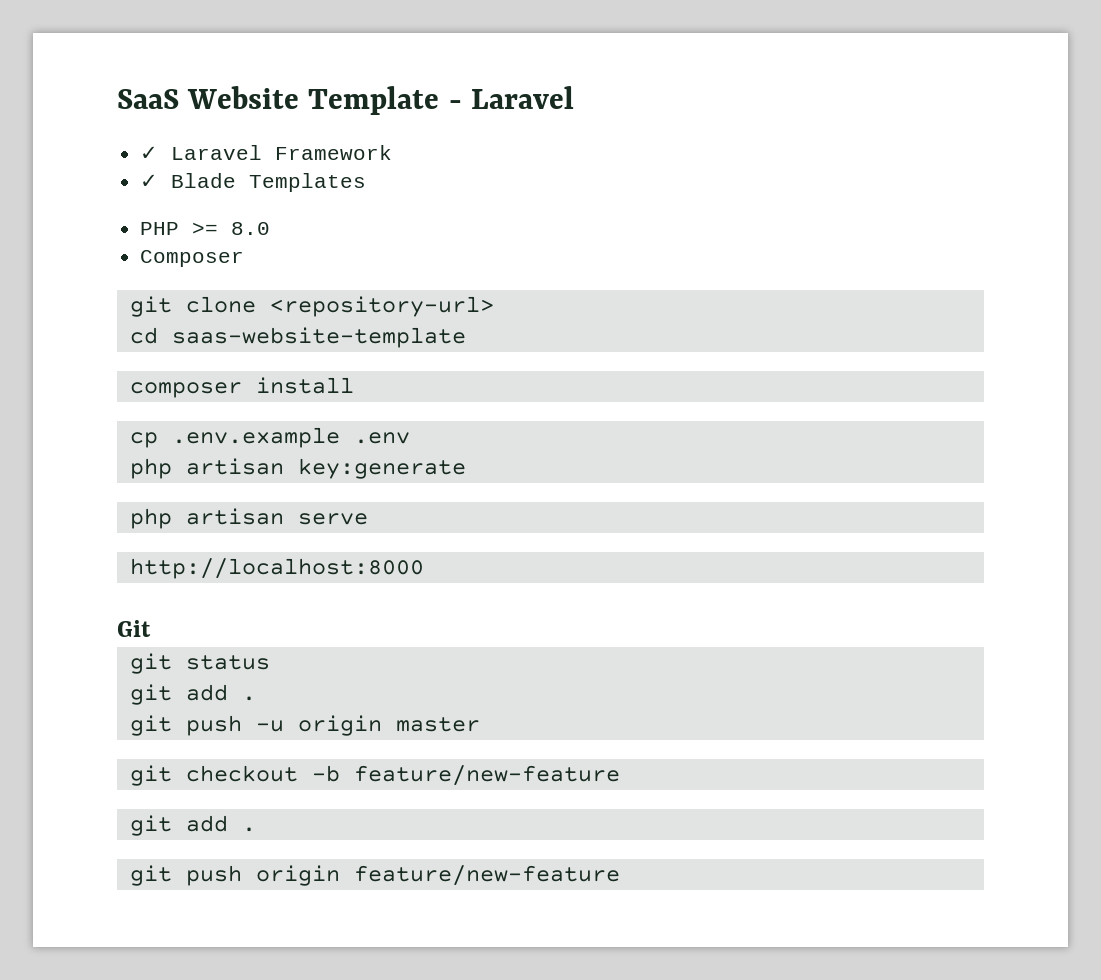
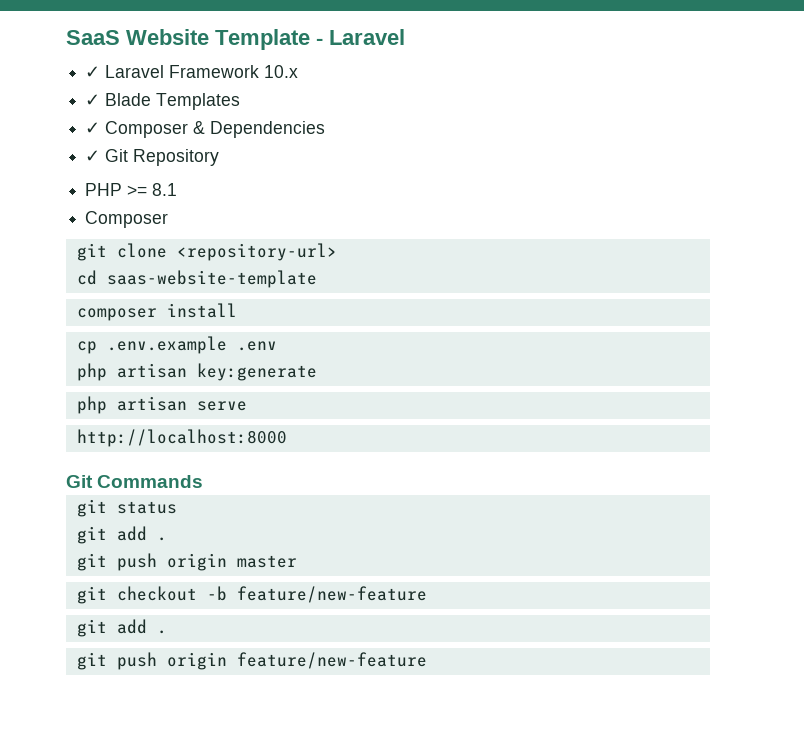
- ✓ Laravel Framework
+ ✓ Laravel Framework 10.x
+ ✓ Composer & Dependencies
+ ✓ Git Repository
- PHP >= 8.0
+ PHP >= 8.1
- Git
+ Git Commands
- git push -u origin master
+ git push origin master

